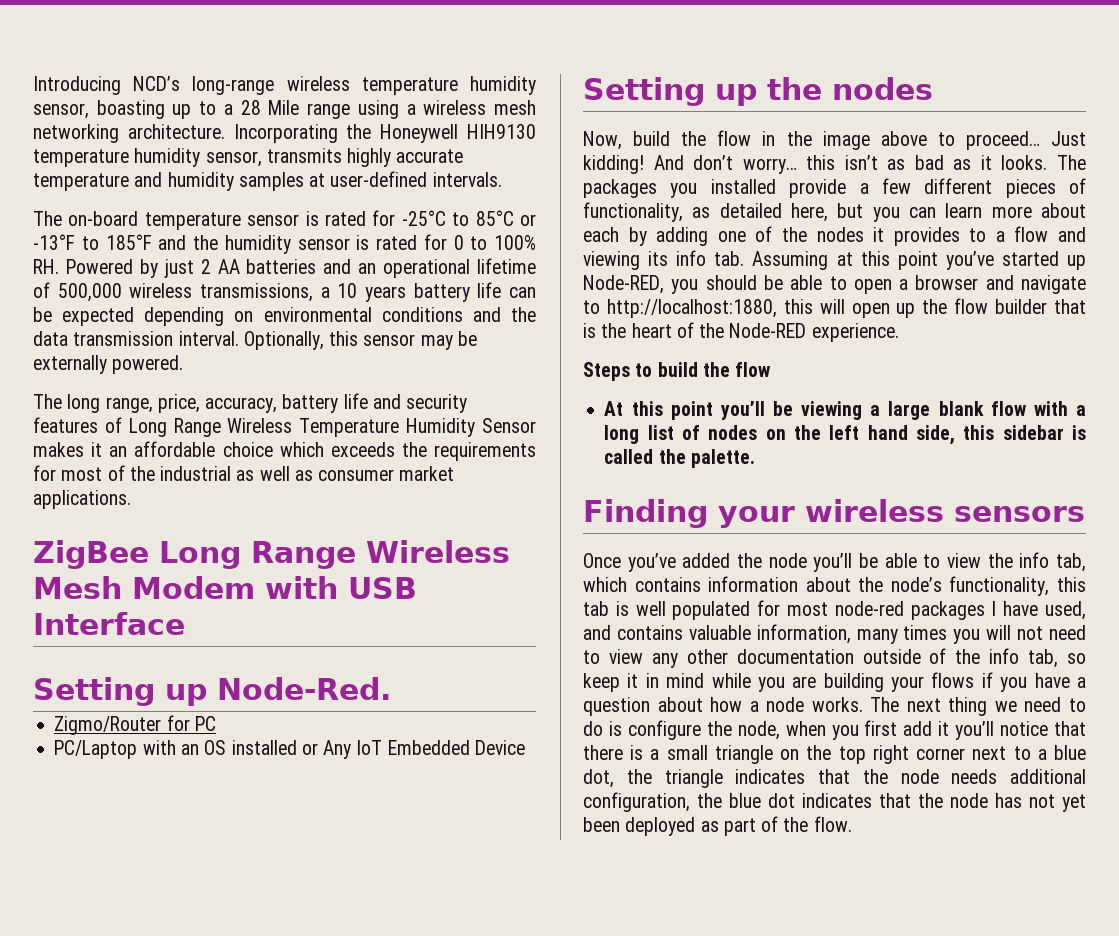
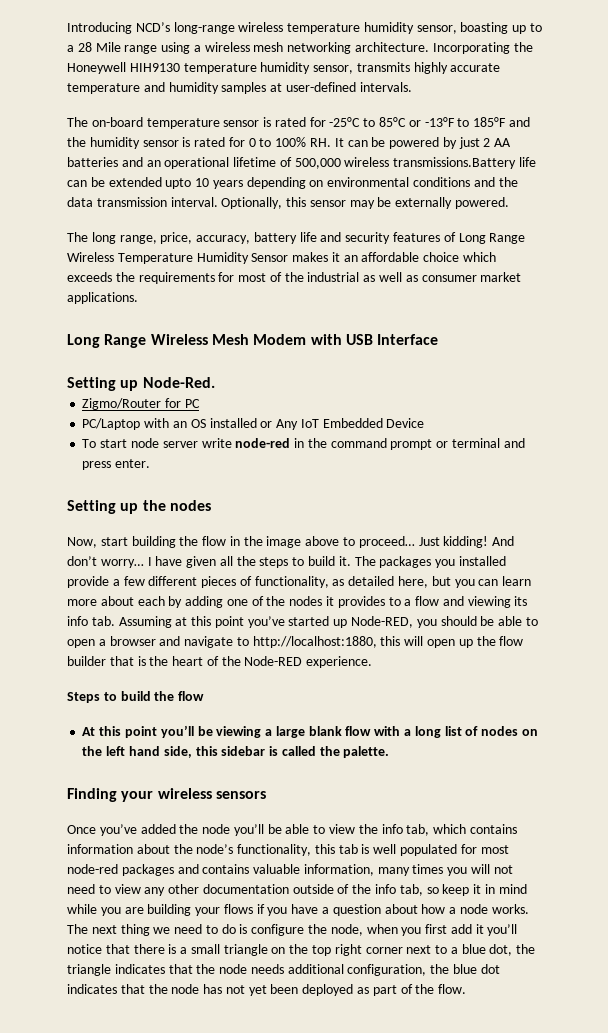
- The on-board temperature sensor is rated for -25°C to 85°C or -13°F to 185°F and the humidity sensor is rated for 0 to 100% RH. Powered by just 2 AA batteries and an operational lifetime of 500,000 wireless transmissions, a 10 years battery life can be expected depending on environmental conditions and the data transmission interval.
+ The on-board temperature sensor is rated for -25°C to 85°C or -13°F to 185°F and the humidity sensor is rated for 0 to 100% RH. It can be powered by just 2 AA batteries and an operational lifetime of 500,000 wireless transmissions.Battery life can be extended upto 10 years depending on environmental conditions and the data transmission interval.
- ZigBee Long Range Wireless Mesh Modem with USB Interface
+ Long Range Wireless Mesh Modem with USB Interface
+ To start node server write node-red in the command prompt or terminal and press enter.
- Now, build the flow in the image above to proceed…
+ Now, start building the flow in the image above to proceed…
- And don’t worry… this isn’t as bad as it looks.
+ And don’t worry… I have given all the steps to build it.
- Once you’ve added the node you’ll be able to view the info tab, which contains information about the node’s functionality, this tab is well populated for most node-red packages I have used, and contains valuable information, many times you will not need to view any other documentation outside of the info tab, so keep it in mind while you are building your flows if you have a question about how a node works.
+ Once you’ve added the node you’ll be able to view the info tab, which contains information about the node’s functionality, this tab is well populated for most node-red packages and contains valuable information, many times you will not need to view any other documentation outside of the info tab, so keep it in mind while you are building your flows if you have a question about how a node works.

